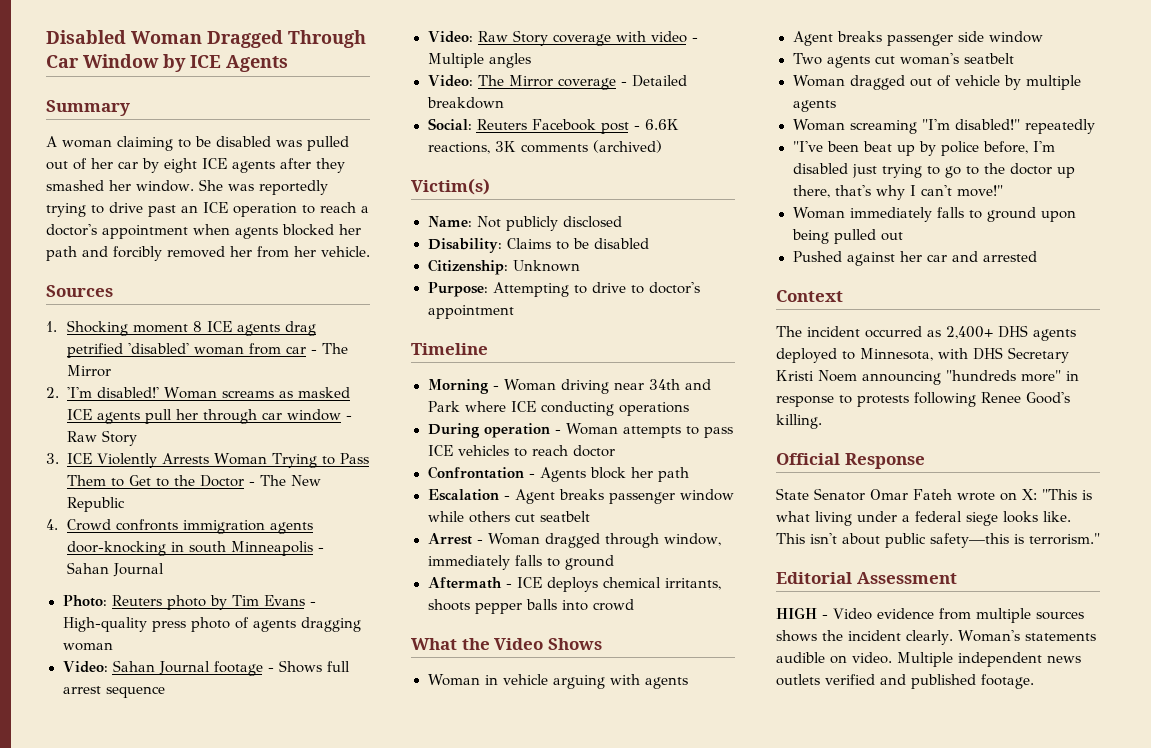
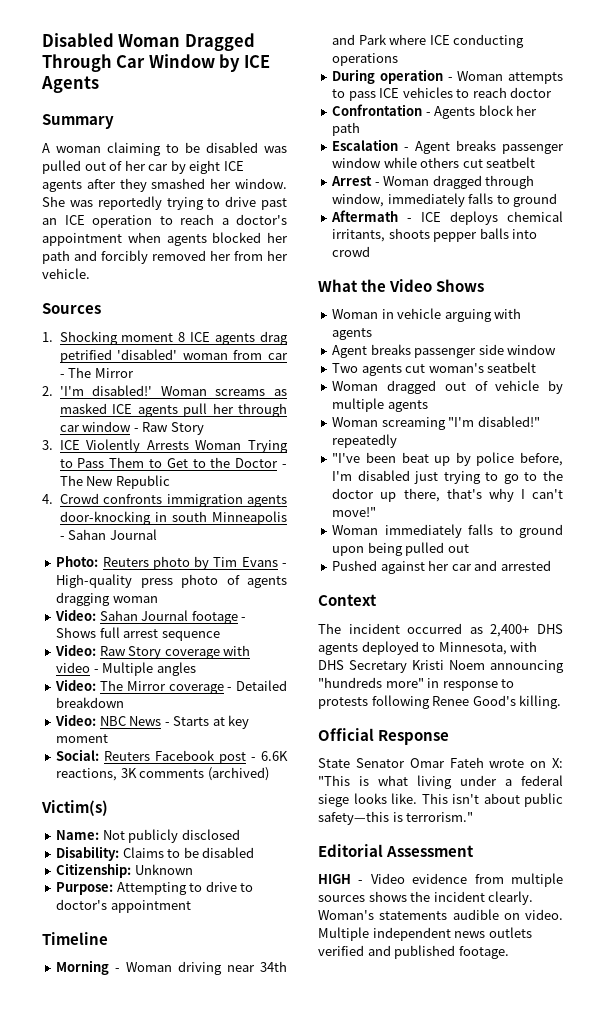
+ Video: NBC News - Starts at key moment

